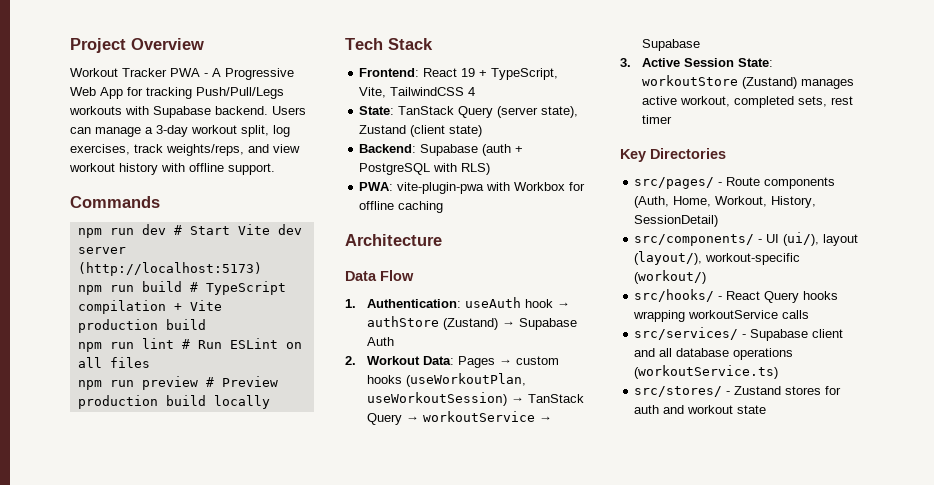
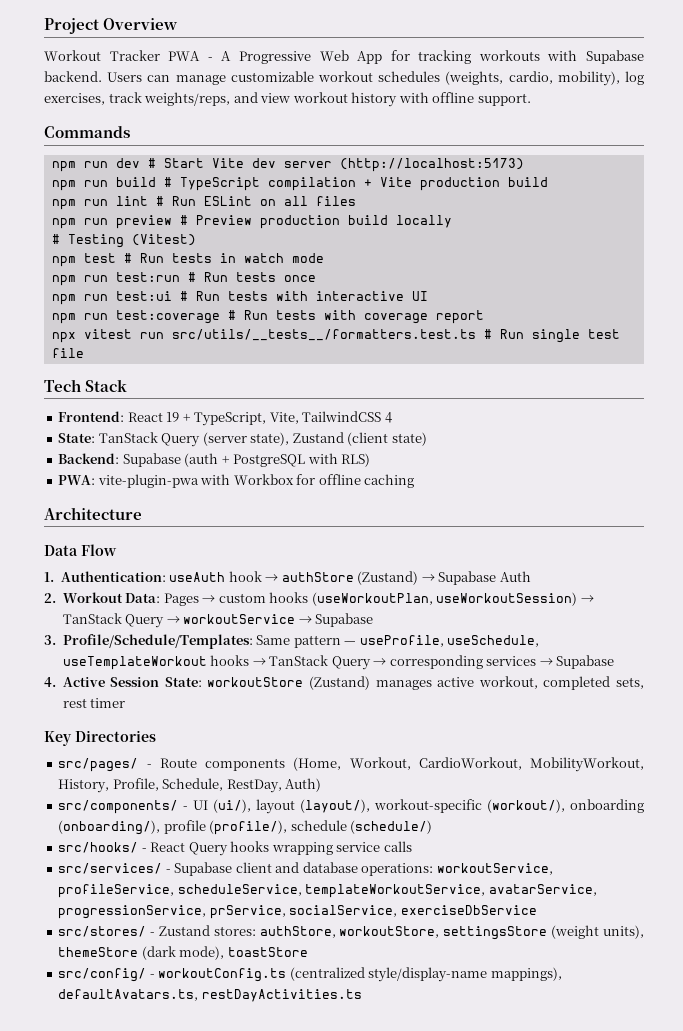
- Workout Tracker PWA - A Progressive Web App for tracking Push/Pull/Legs workouts with Supabase backend.
+ Workout Tracker PWA - A Progressive Web App for tracking workouts with Supabase backend.
- Users can manage a 3-day workout split, log exercises, track weights/reps, and view workout history with offline support.
+ Users can manage customizable workout schedules (weights, cardio, mobility), log exercises, track weights/reps, and view workout history with offline support.
+ # Testing (Vitest)
+ npm test # Run tests in watch mode
+ npm run test:run # Run tests once
+ npm run test:ui # Run tests with interactive UI
+ npm run test:coverage # Run tests with coverage report
+ npx vitest run src/utils/__tests__/formatters.test.ts # Run single test file
- 3. Active Session State: workoutStore (Zustand) manages active workout, completed sets, rest timer
+ 3. Profile/Schedule/Templates: Same pattern — useProfile, useSchedule, useTemplateWorkout hooks → TanStack Query → corresponding services → Supabase
+ 4. Active Session State: workoutStore (Zustand) manages active workout, completed sets, rest timer
- src/pages/ - Route components (Auth, Home, Workout, History, SessionDetail)
+ src/pages/ - Route components (Home, Workout, CardioWorkout, MobilityWorkout, History, Profile, Schedule, RestDay, Auth)
- src/components/ - UI (ui/), layout (layout/), workout-specific (workout/)
+ src/components/ - UI (ui/), layout (layout/), workout-specific (workout/), onboarding (onboarding/), profile (profile/), schedule (schedule/)
- src/hooks/ - React Query hooks wrapping workoutService calls
+ src/hooks/ - React Query hooks wrapping service calls
- src/services/ - Supabase client and all database operations (workoutService.ts)
- src/stores/ - Zustand stores for auth and workout state
+ src/services/ - Supabase client and database operations: workoutService, profileService, scheduleService, templateWorkoutService, avatarService, progressionService, prService, socialService, exerciseDbService
+ src/stores/ - Zustand stores: authStore, workoutStore, settingsStore (weight units), themeStore (dark mode), toastStore
+ src/config/ - workoutConfig.ts (centralized style/display-name mappings), defaultAvatars.ts, restDayActivities.ts

